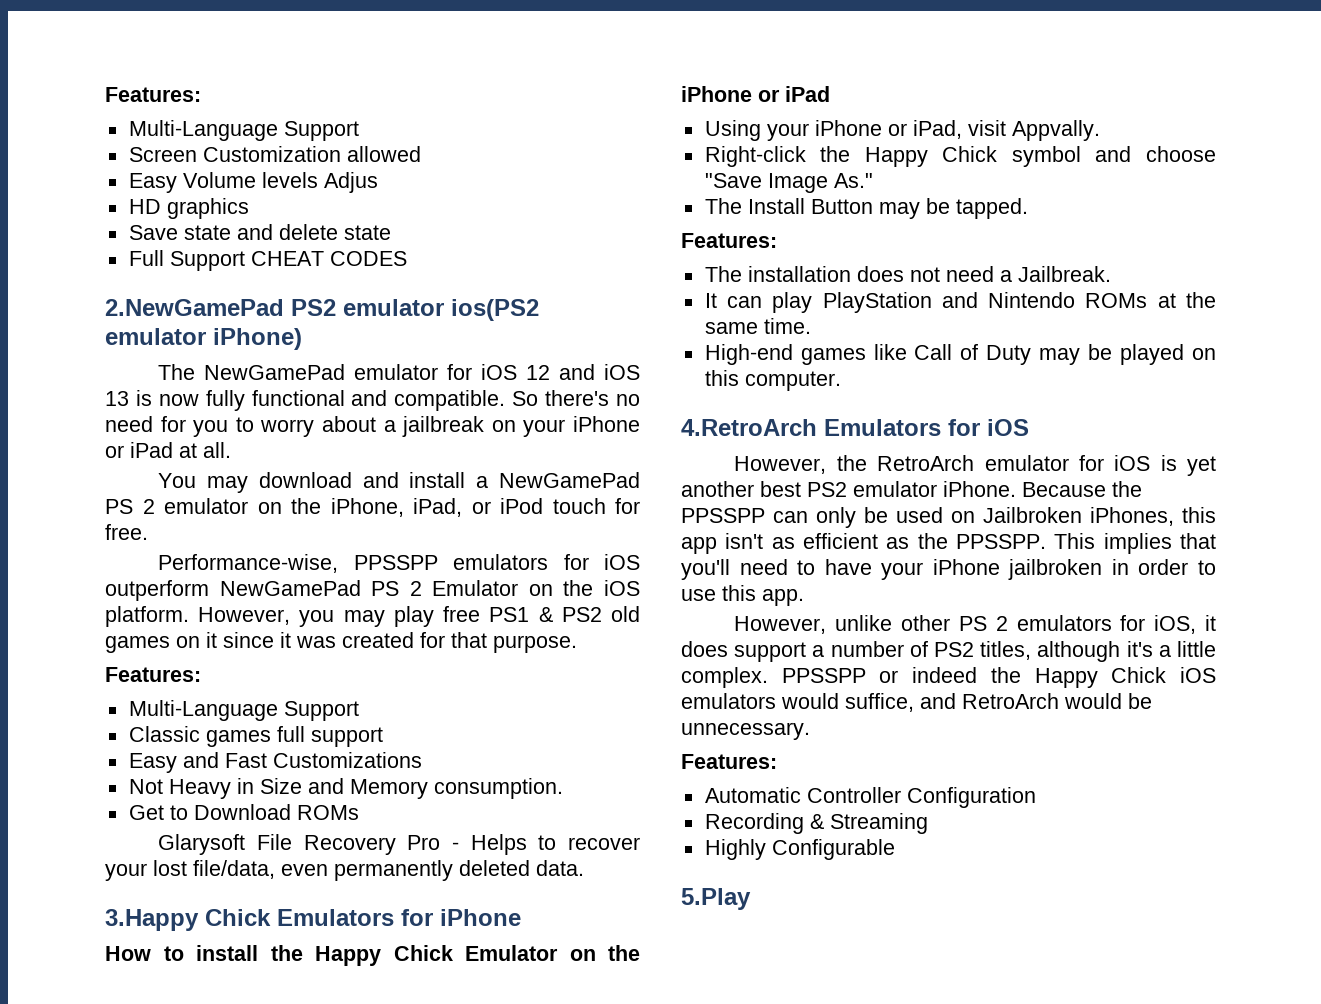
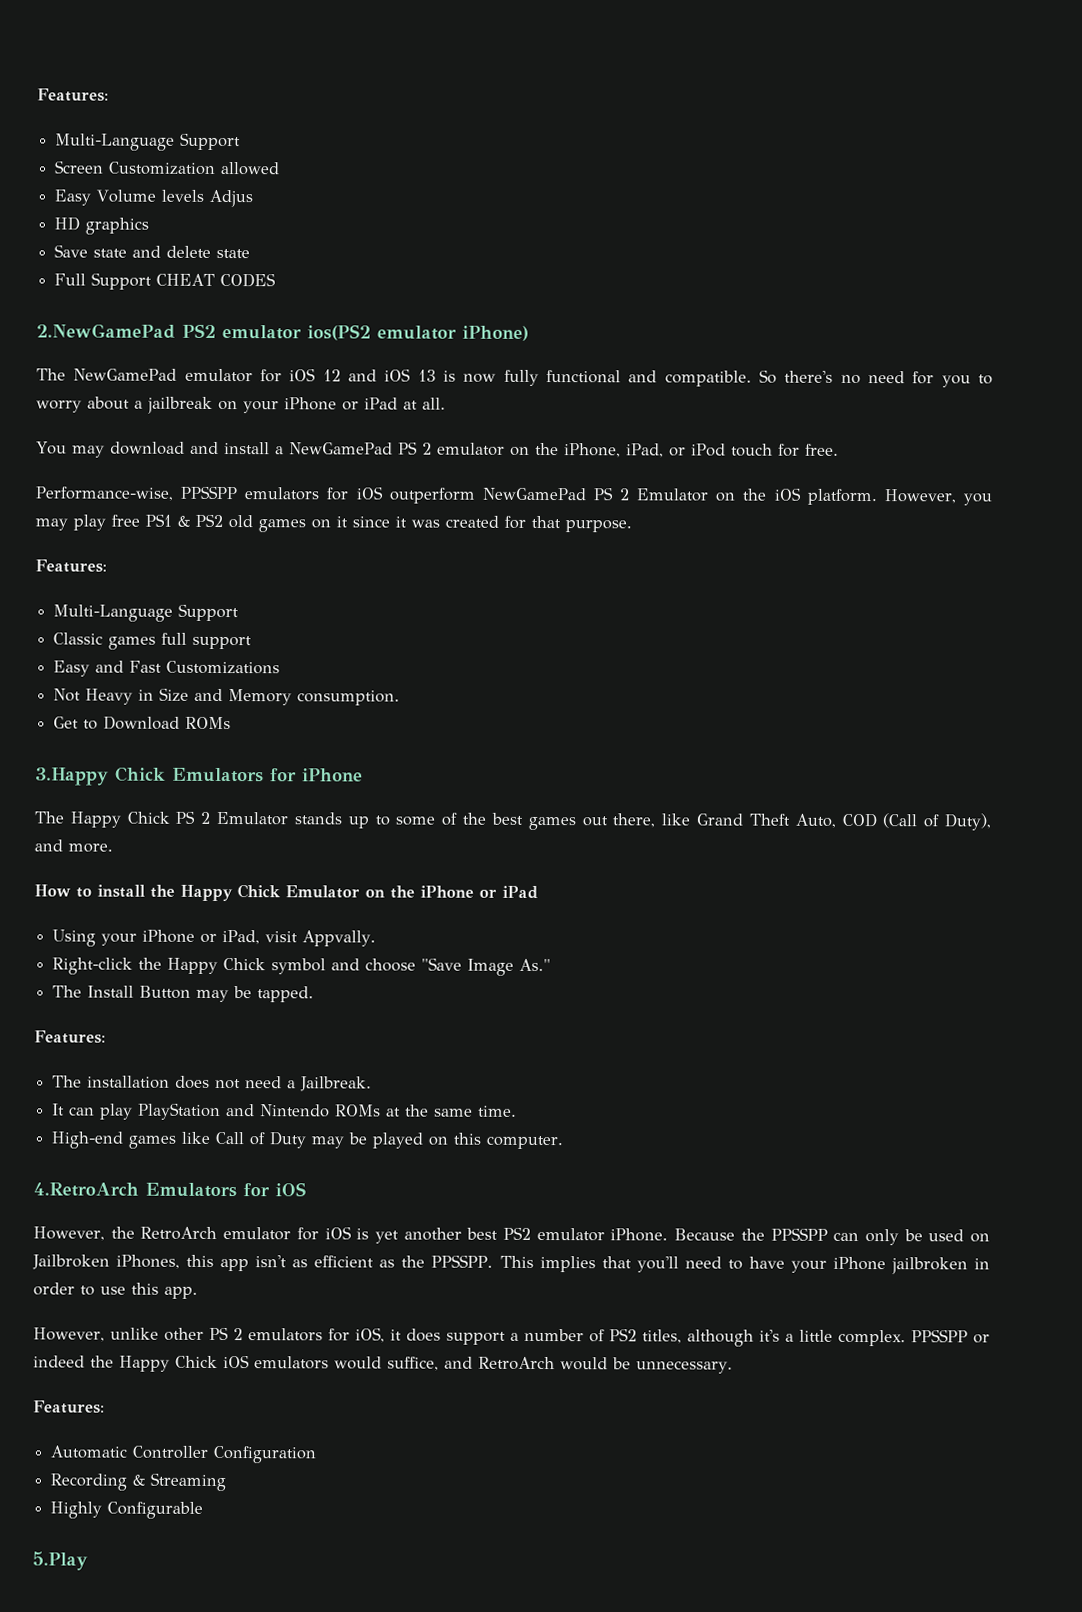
- Glarysoft File Recovery Pro - Helps to recover your lost file/data, even permanently deleted data.
+ The Happy Chick PS 2 Emulator stands up to some of the best games out there, like Grand Theft Auto, COD (Call of Duty), and more.

